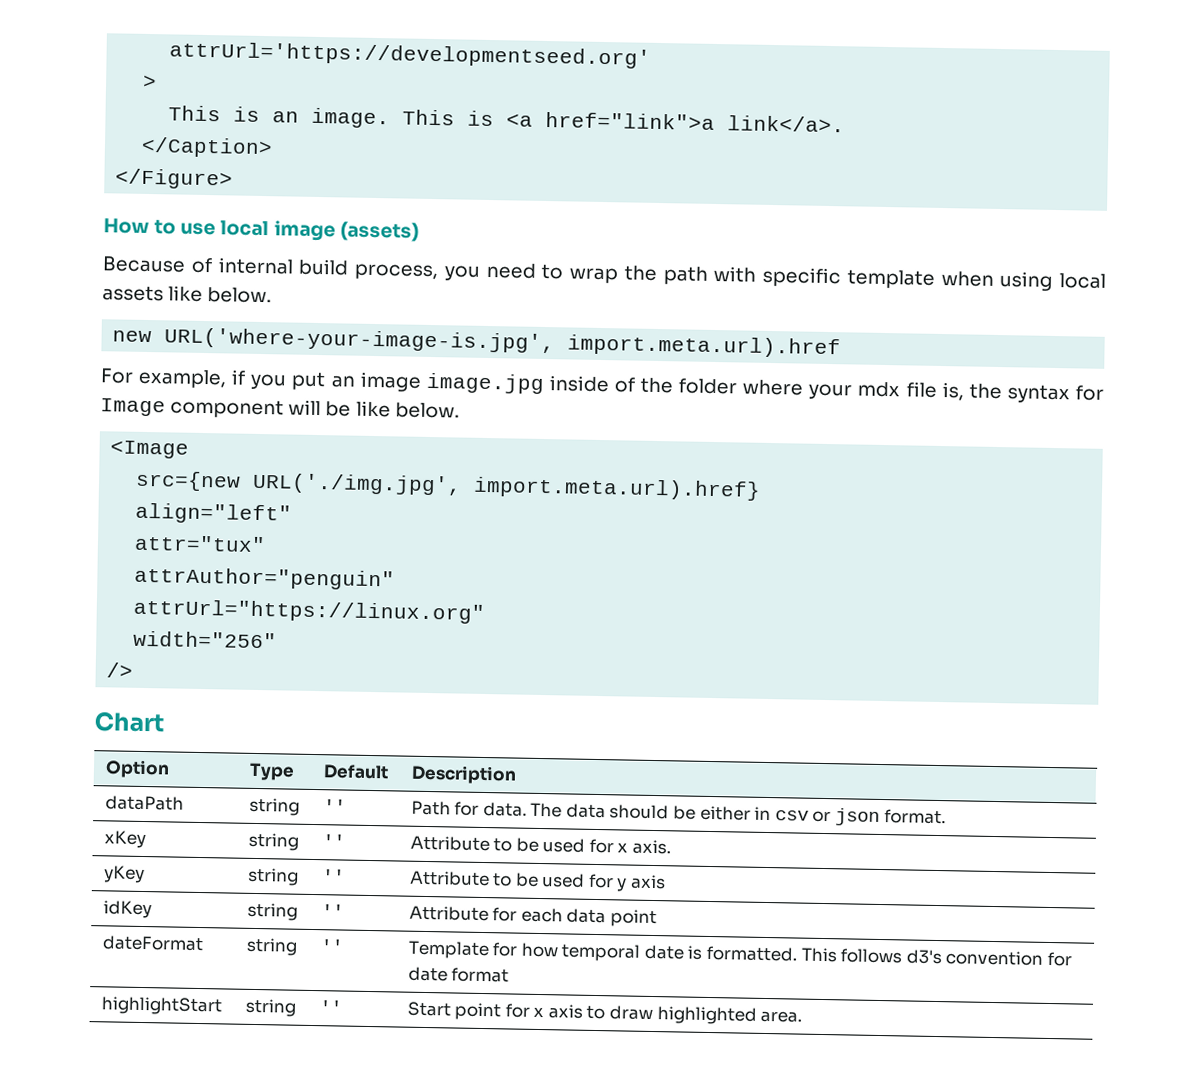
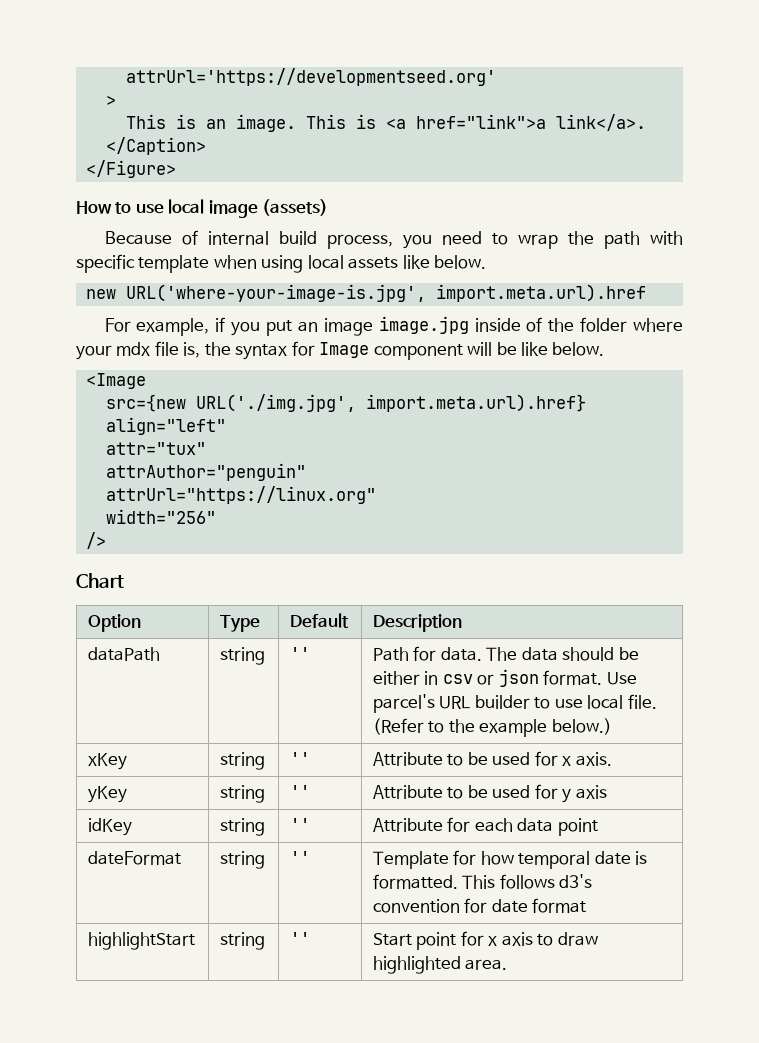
- dataPath | string | '' | Path for data. The data should be either in csv or json format.
+ dataPath | string | '' | Path for data. The data should be either in csv or json format. Use parcel's URL builder to use local file. (Refer to the example below.)

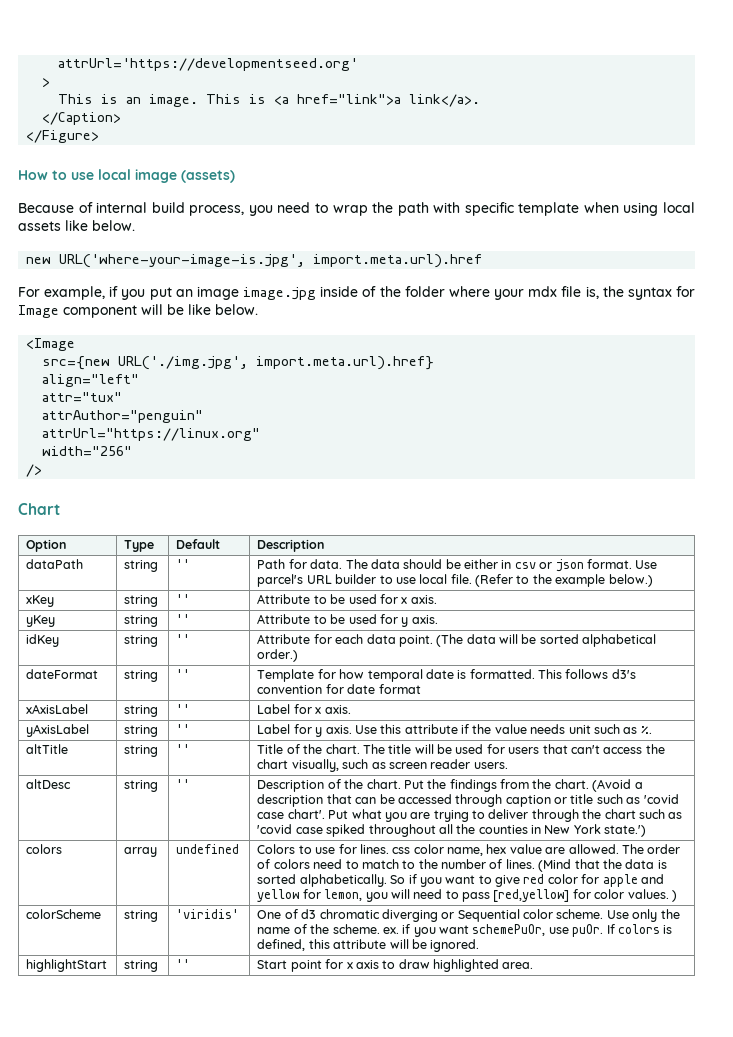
- yKey | string | '' | Attribute to be used for y axis
+ yKey | string | '' | Attribute to be used for y axis.
- idKey | string | '' | Attribute for each data point
+ idKey | string | '' | Attribute for each data point. (The data will be sorted alphabetical order.)
+ xAxisLabel | string | '' | Label for x axis.
+ yAxisLabel | string | '' | Label for y axis. Use this attribute if the value needs unit such as %.
+ altTitle | string | '' | Title of the chart. The title will be used for users that can't access the chart visually, such as screen reader users.
+ altDesc | string | '' | Description of the chart. Put the findings from the chart. (Avoid a description that can be accessed through caption or title such as 'covid case chart'. Put what you are trying to deliver through the chart such as 'covid case spiked throughout all the counties in New York state.')
+ colors | array | undefined | Colors to use for lines. css color name, hex value are allowed. The order of colors need to match to the number of lines. (Mind that the data is sorted alphabetically. So if you want to give red color for apple and yellow for lemon, you will need to pass [red,yellow] for color values. )
+ colorScheme | string | 'viridis' | One of d3 chromatic diverging or Sequential color scheme. Use only the name of the scheme. ex. if you want schemePuOr, use puOr. If colors is defined, this attribute will be ignored.

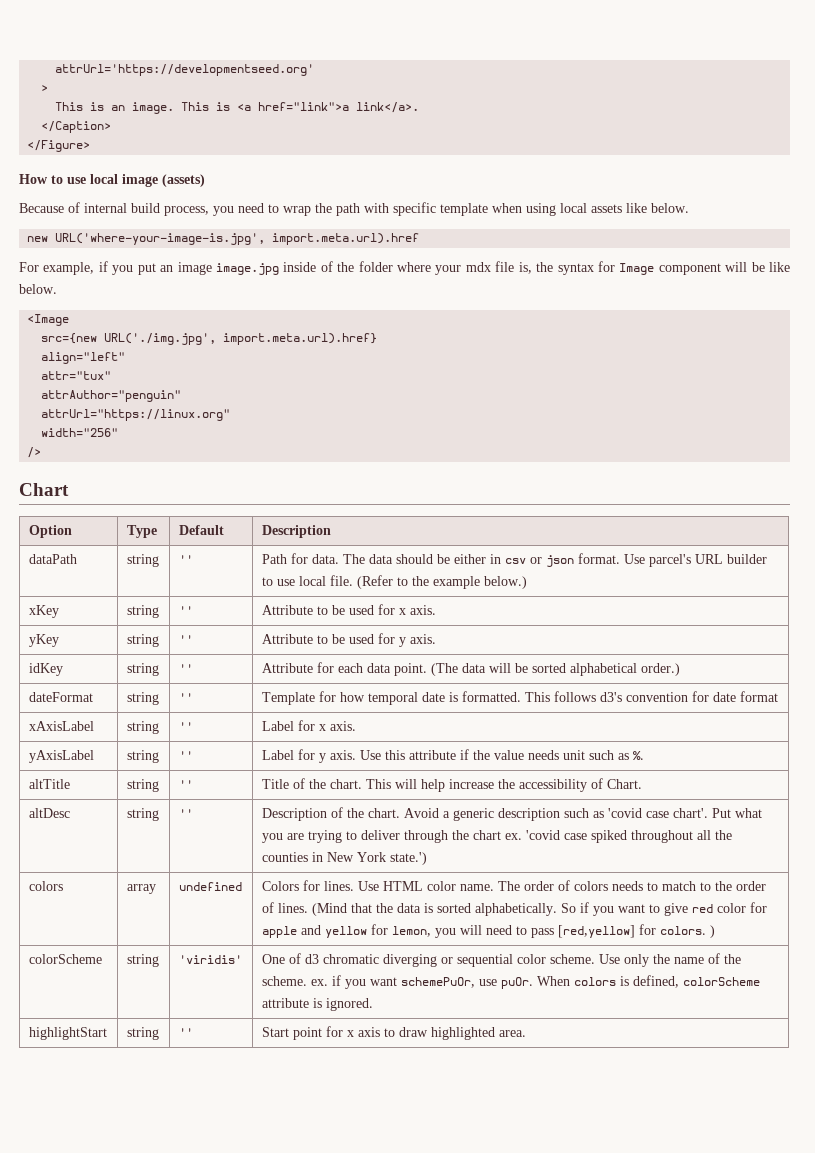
- altTitle | string | '' | Title of the chart. The title will be used for users that can't access the chart visually, such as screen reader users.
+ altTitle | string | '' | Title of the chart. This will help increase the accessibility of Chart.
- Put the findings from the chart. (Avoid a description that can be accessed through caption or title such as 'covid case chart'.
+ Avoid a generic description such as 'covid case chart'.
- Put what you are trying to deliver through the chart such as 'covid case spiked throughout all the counties in New York state.')
+ Put what you are trying to deliver through the chart ex. 'covid case spiked throughout all the counties in New York state.')
- Colors to use for lines. css color name, hex value are allowed.
+ Colors for lines. Use HTML color name.
- The order of colors need to match to the number of lines.
+ The order of colors needs to match to the order of lines.
- So if you want to give red color for apple and yellow for lemon, you will need to pass [red,yellow] for color values. )
+ So if you want to give red color for apple and yellow for lemon, you will need to pass [red,yellow] for colors. )
- colorScheme | string | 'viridis' | One of d3 chromatic diverging or Sequential color scheme. Use only the name of the scheme. ex. if you want schemePuOr, use puOr. If colors is defined, this attribute will be ignored.
+ colorScheme | string | 'viridis' | One of d3 chromatic diverging or sequential color scheme. Use only the name of the scheme. ex. if you want schemePuOr, use puOr. When colors is defined, colorScheme attribute is ignored.

